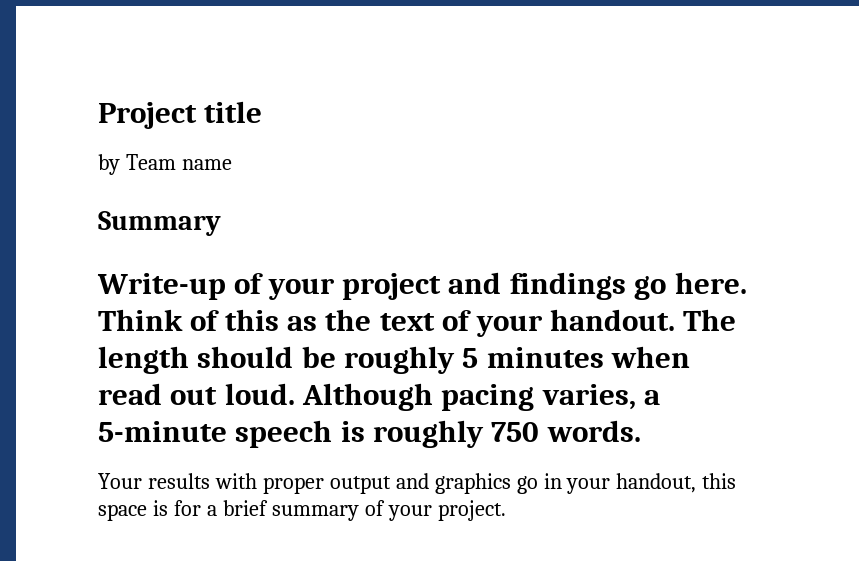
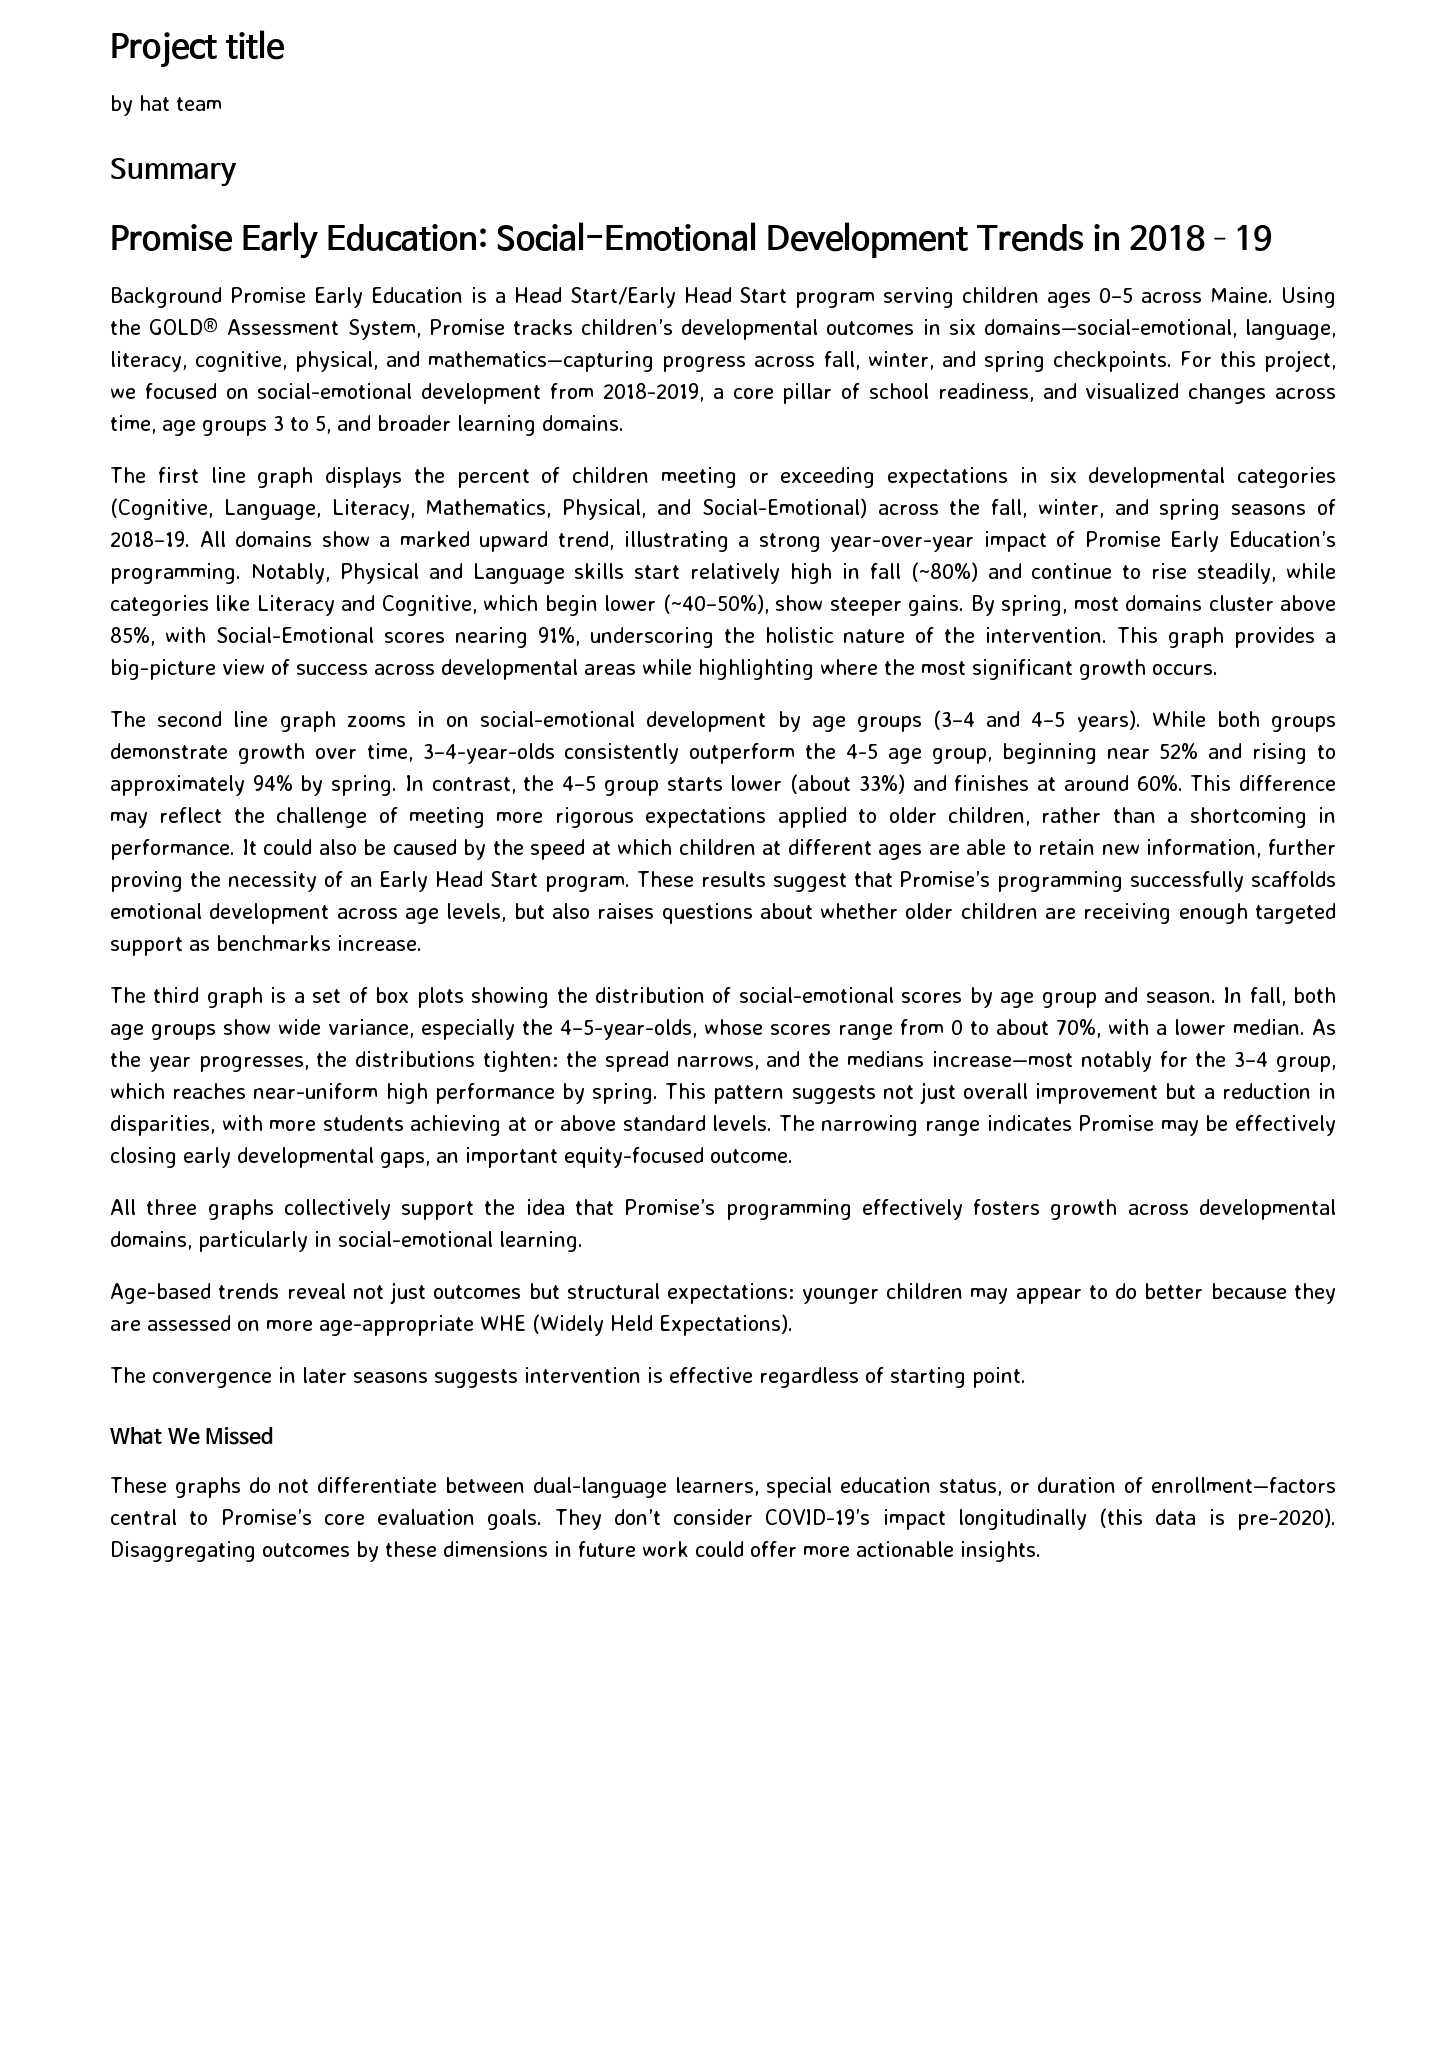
- by Team name
+ by hat team
- Write-up of your project and findings go here. Think of this as the text of your handout. The length should be roughly 5 minutes when read out loud. Although pacing varies, a 5-minute speech is roughly 750 words.
- Your results with proper output and graphics go in your handout, this space is for a brief summary of your project.
+ Promise Early Education: Social-Emotional Development Trends in 2018–19
+ Background Promise Early Education is a Head Start/Early Head Start program serving children ages 0–5 across Maine. Using the GOLD® Assessment System, Promise tracks children’s developmental outcomes in six domains—social-emotional, language, literacy, cognitive, physical, and mathematics—capturing progress across fall, winter, and spring checkpoints. For this project, we focused on social-emotional development from 2018-2019, a core pillar of school readiness, and visualized changes across time, age groups 3 to 5, and broader learning domains.
+ The first line graph displays the percent of children meeting or exceeding expectations in six developmental categories (Cognitive, Language, Literacy, Mathematics, Physical, and Social-Emotional) across the fall, winter, and spring seasons of 2018–19. All domains show a marked upward trend, illustrating a strong year-over-year impact of Promise Early Education’s programming. Notably, Physical and Language skills start relatively high in fall (~80%) and continue to rise steadily, while categories like Literacy and Cognitive, which begin lower (~40–50%), show steeper gains. By spring, most domains cluster above 85%, with Social-Emotional scores nearing 91%, underscoring the holistic nature of the intervention. This graph provides a big-picture view of success across developmental areas while highlighting where the most significant growth occurs.
+ The second line graph zooms in on social-emotional development by age groups (3–4 and 4–5 years). While both groups demonstrate growth over time, 3–4-year-olds consistently outperform the 4-5 age group, beginning near 52% and rising to approximately 94% by spring. In contrast, the 4–5 group starts lower (about 33%) and finishes at around 60%. This difference may reflect the challenge of meeting more rigorous expectations applied to older children, rather than a shortcoming in performance. It could also be caused by the speed at which children at different ages are able to retain new information, further proving the necessity of an Early Head Start program. These results suggest that Promise’s programming successfully scaffolds emotional development across age levels, but also raises questions about whether older children are receiving enough targeted support as benchmarks increase.
+ The third graph is a set of box plots showing the distribution of social-emotional scores by age group and season. In fall, both age groups show wide variance, especially the 4–5-year-olds, whose scores range from 0 to about 70%, with a lower median. As the year progresses, the distributions tighten: the spread narrows, and the medians increase—most notably for the 3–4 group, which reaches near-uniform high performance by spring. This pattern suggests not just overall improvement but a reduction in disparities, with more students achieving at or above standard levels. The narrowing range indicates Promise may be effectively closing early developmental gaps, an important equity-focused outcome.
+ All three graphs collectively support the idea that Promise’s programming effectively fosters growth across developmental domains, particularly in social-emotional learning.
+ Age-based trends reveal not just outcomes but structural expectations: younger children may appear to do better because they are assessed on more age-appropriate WHE (Widely Held Expectations).
+ The convergence in later seasons suggests intervention is effective regardless of starting point.
+ What We Missed
+ These graphs do not differentiate between dual-language learners, special education status, or duration of enrollment—factors central to Promise’s core evaluation goals. They don’t consider COVID-19’s impact longitudinally (this data is pre-2020). Disaggregating outcomes by these dimensions in future work could offer more actionable insights.

